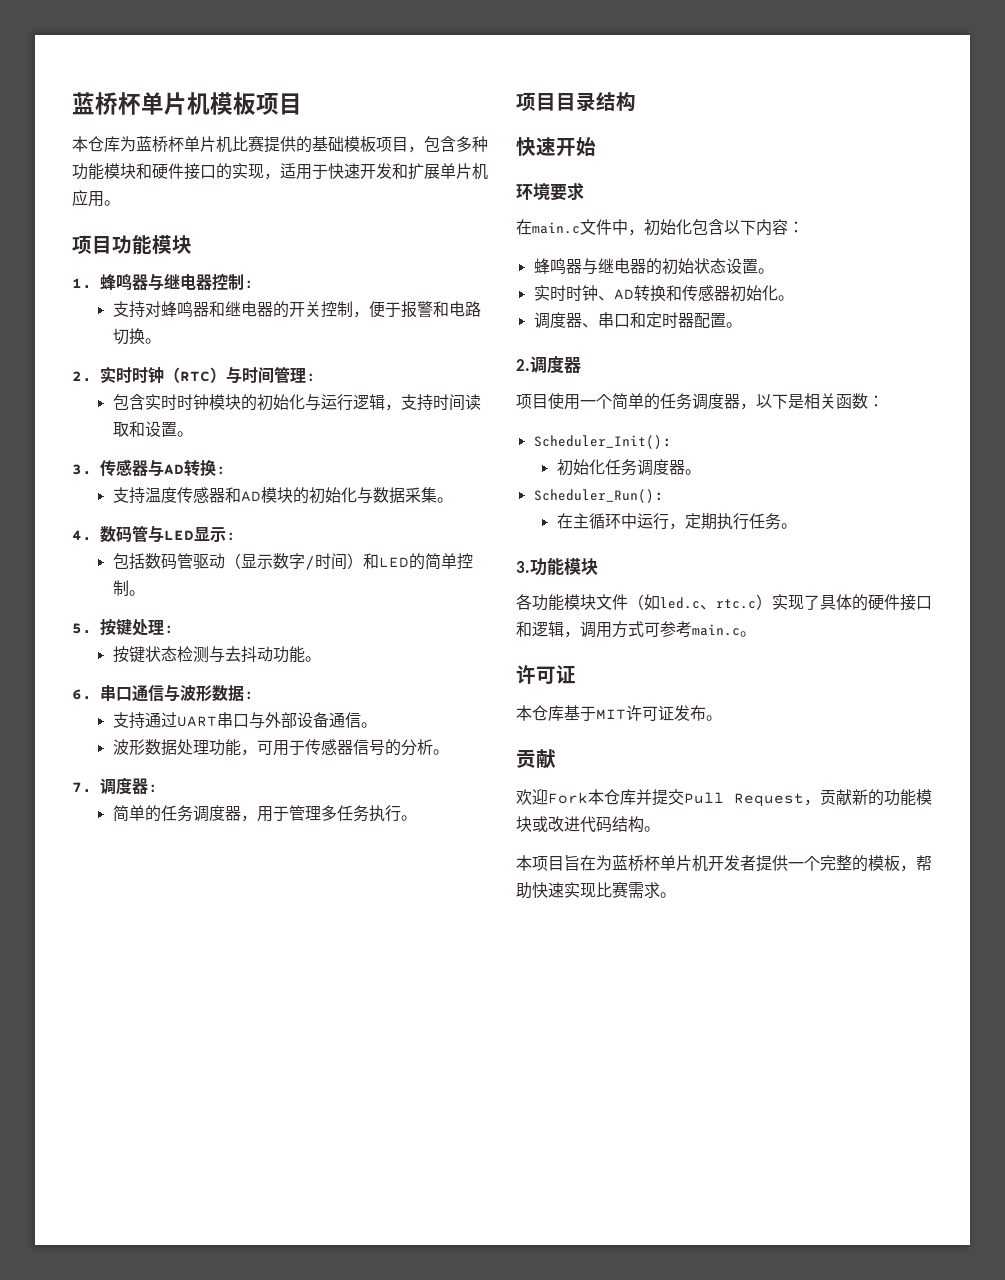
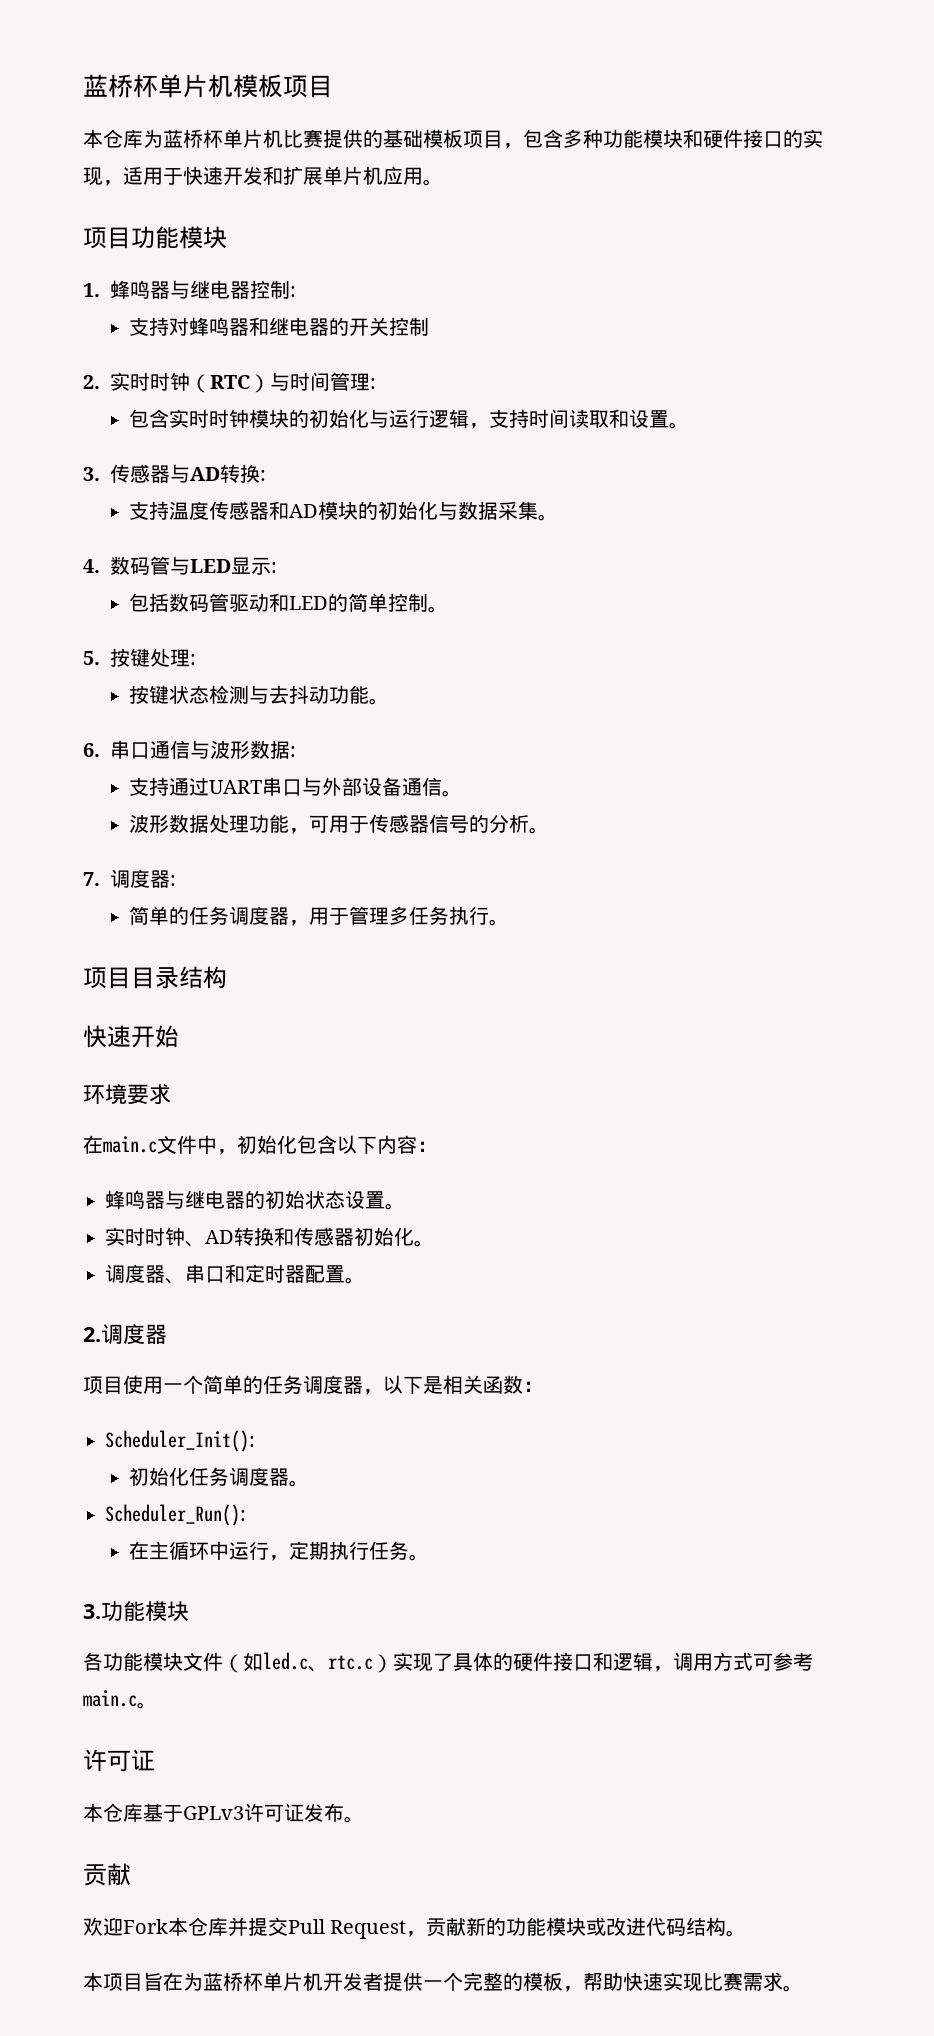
- 支持对蜂鸣器和继电器的开关控制，便于报警和电路切换。
+ 支持对蜂鸣器和继电器的开关控制
- 包括数码管驱动（显示数字/时间）和LED的简单控制。
+ 包括数码管驱动和LED的简单控制。
- 本仓库基于MIT许可证发布。
+ 本仓库基于GPLv3许可证发布。

